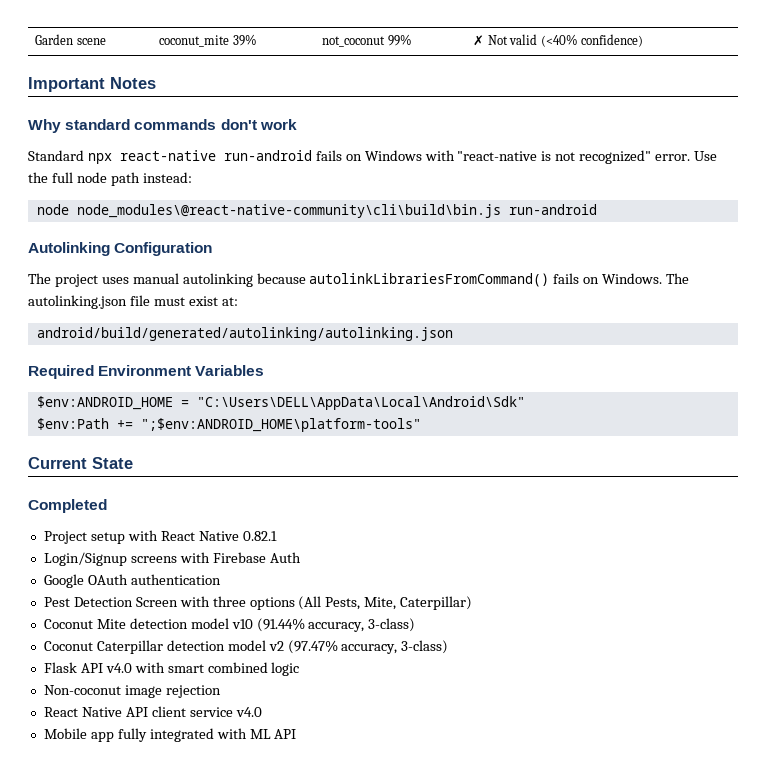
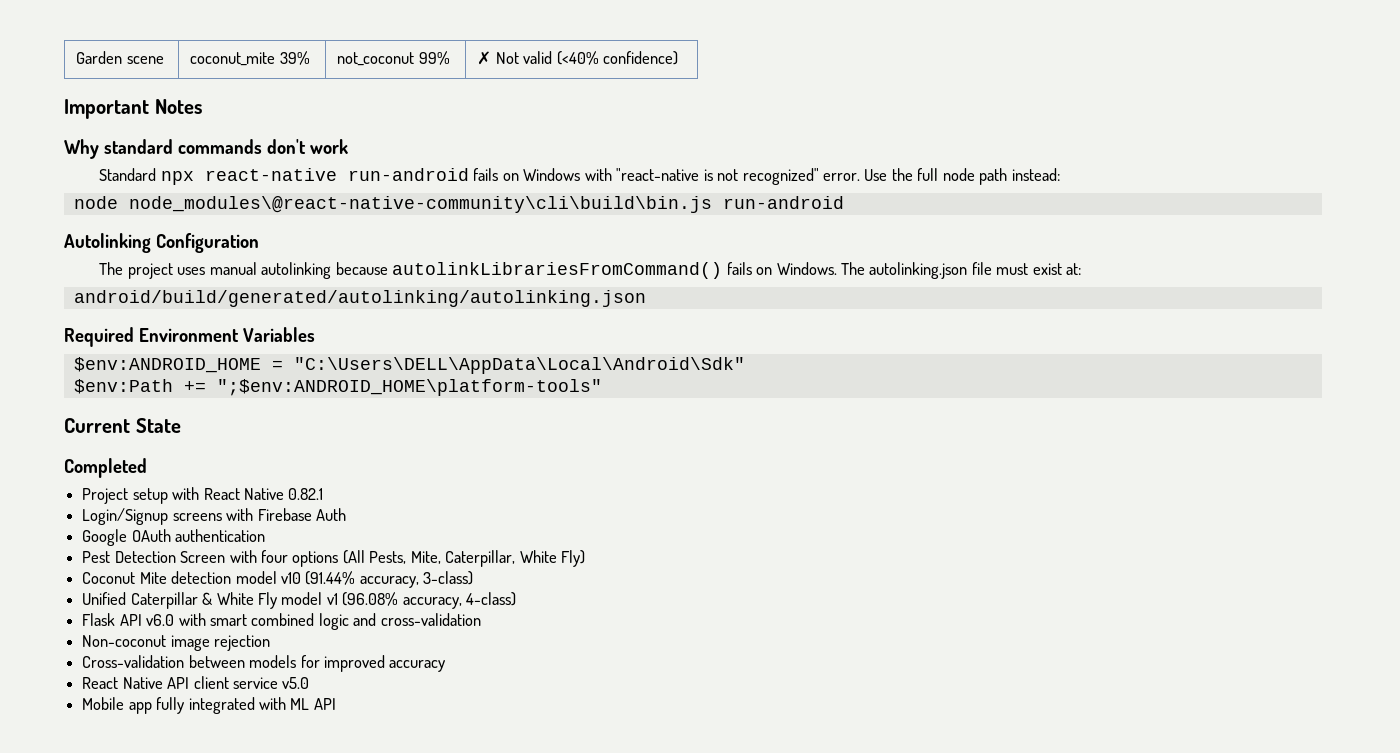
- Pest Detection Screen with three options (All Pests, Mite, Caterpillar)
+ Pest Detection Screen with four options (All Pests, Mite, Caterpillar, White Fly)
- Coconut Caterpillar detection model v2 (97.47% accuracy, 3-class)
+ Unified Caterpillar & White Fly model v1 (96.08% accuracy, 4-class)
- Flask API v4.0 with smart combined logic
+ Flask API v6.0 with smart combined logic and cross-validation
+ Cross-validation between models for improved accuracy
- React Native API client service v4.0
+ React Native API client service v5.0

